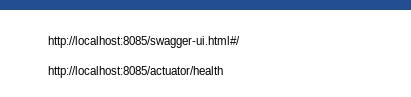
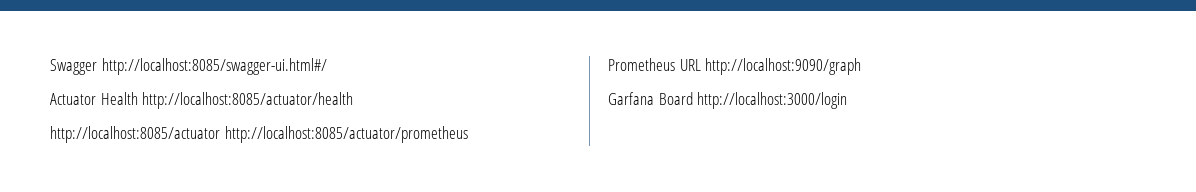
- http://localhost:8085/swagger-ui.html#/
+ Swagger http://localhost:8085/swagger-ui.html#/
- http://localhost:8085/actuator/health
+ Actuator Health http://localhost:8085/actuator/health
+ http://localhost:8085/actuator http://localhost:8085/actuator/prometheus
+ Prometheus URL http://localhost:9090/graph
+ Garfana Board http://localhost:3000/login

